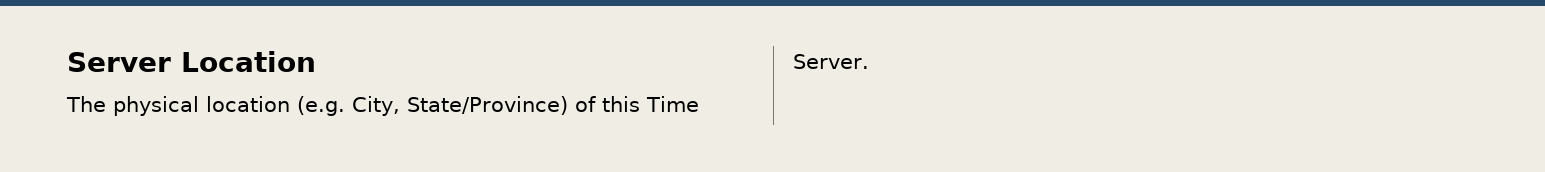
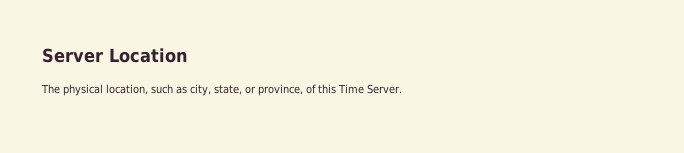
- The physical location (e.g. City, State/Province) of this Time Server.
+ The physical location, such as city, state, or province, of this Time Server.

